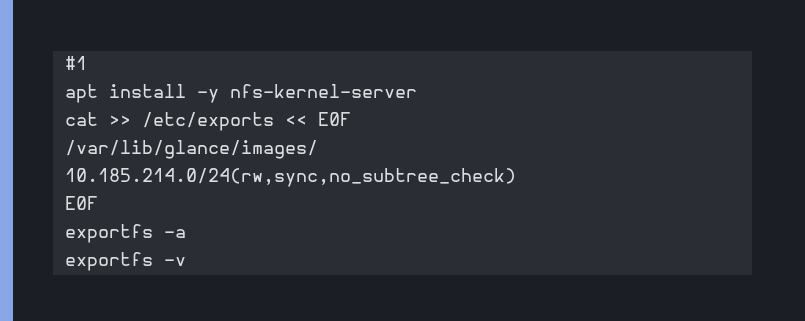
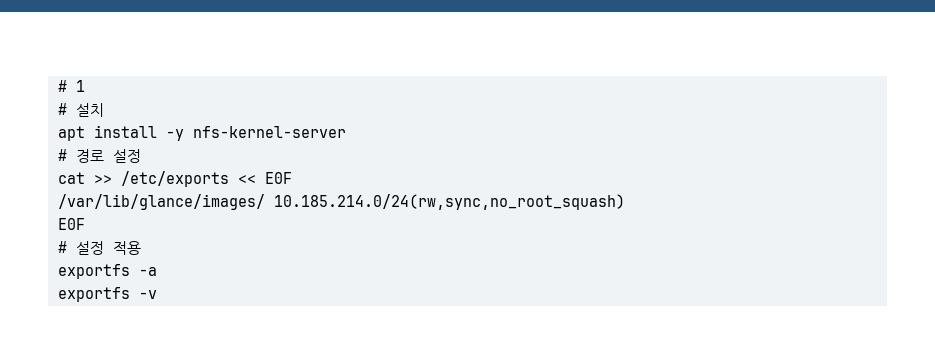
- #1
+ # 1
+ # 설치
+ # 경로 설정
- /var/lib/glance/images/ 10.185.214.0/24(rw,sync,no_subtree_check)
+ /var/lib/glance/images/ 10.185.214.0/24(rw,sync,no_root_squash)
  E0F
+ # 설정 적용

